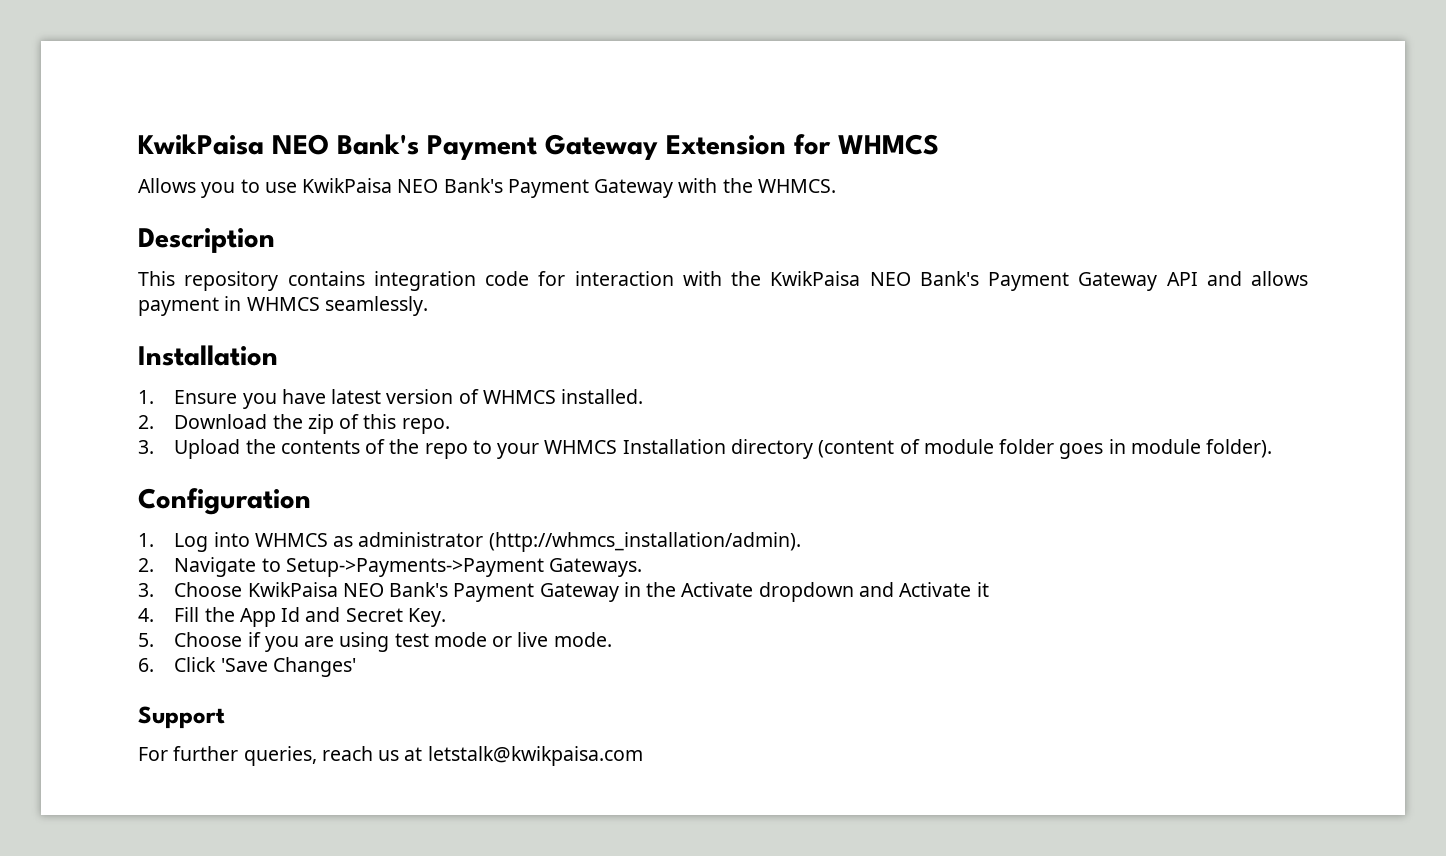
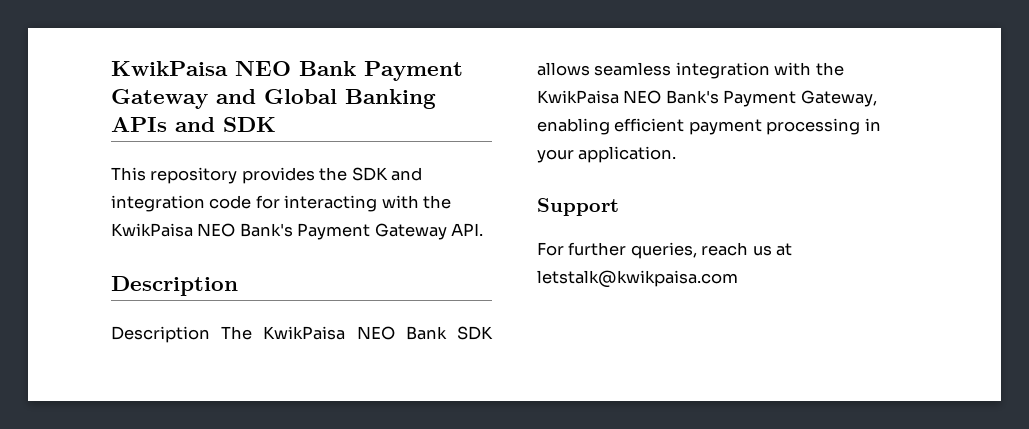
- KwikPaisa NEO Bank's Payment Gateway Extension for WHMCS
- Allows you to use KwikPaisa NEO Bank's Payment Gateway with the WHMCS.
+ KwikPaisa NEO Bank Payment Gateway and Global Banking APIs and SDK
+ This repository provides the SDK and integration code for interacting with the KwikPaisa NEO Bank's Payment Gateway API.
  Description
- This repository contains integration code for interaction with the KwikPaisa NEO Bank's Payment Gateway API and allows payment in WHMCS seamlessly.
- Installation
- 1. Ensure you have latest version of WHMCS installed.
- 2. Download the zip of this repo.
- 3. Upload the contents of the repo to your WHMCS Installation directory (content of module folder goes in module folder).
- Configuration
- 1. Log into WHMCS as administrator (http://whmcs_installation/admin).
- 2. Navigate to Setup->Payments->Payment Gateways.
- 3. Choose KwikPaisa NEO Bank's Payment Gateway in the Activate dropdown and Activate it
- 4. Fill the App Id and Secret Key.
- 5. Choose if you are using test mode or live mode.
- 6. Click 'Save Changes'
+ Description The KwikPaisa NEO Bank SDK allows seamless integration with the KwikPaisa NEO Bank's Payment Gateway, enabling efficient payment processing in your application.

